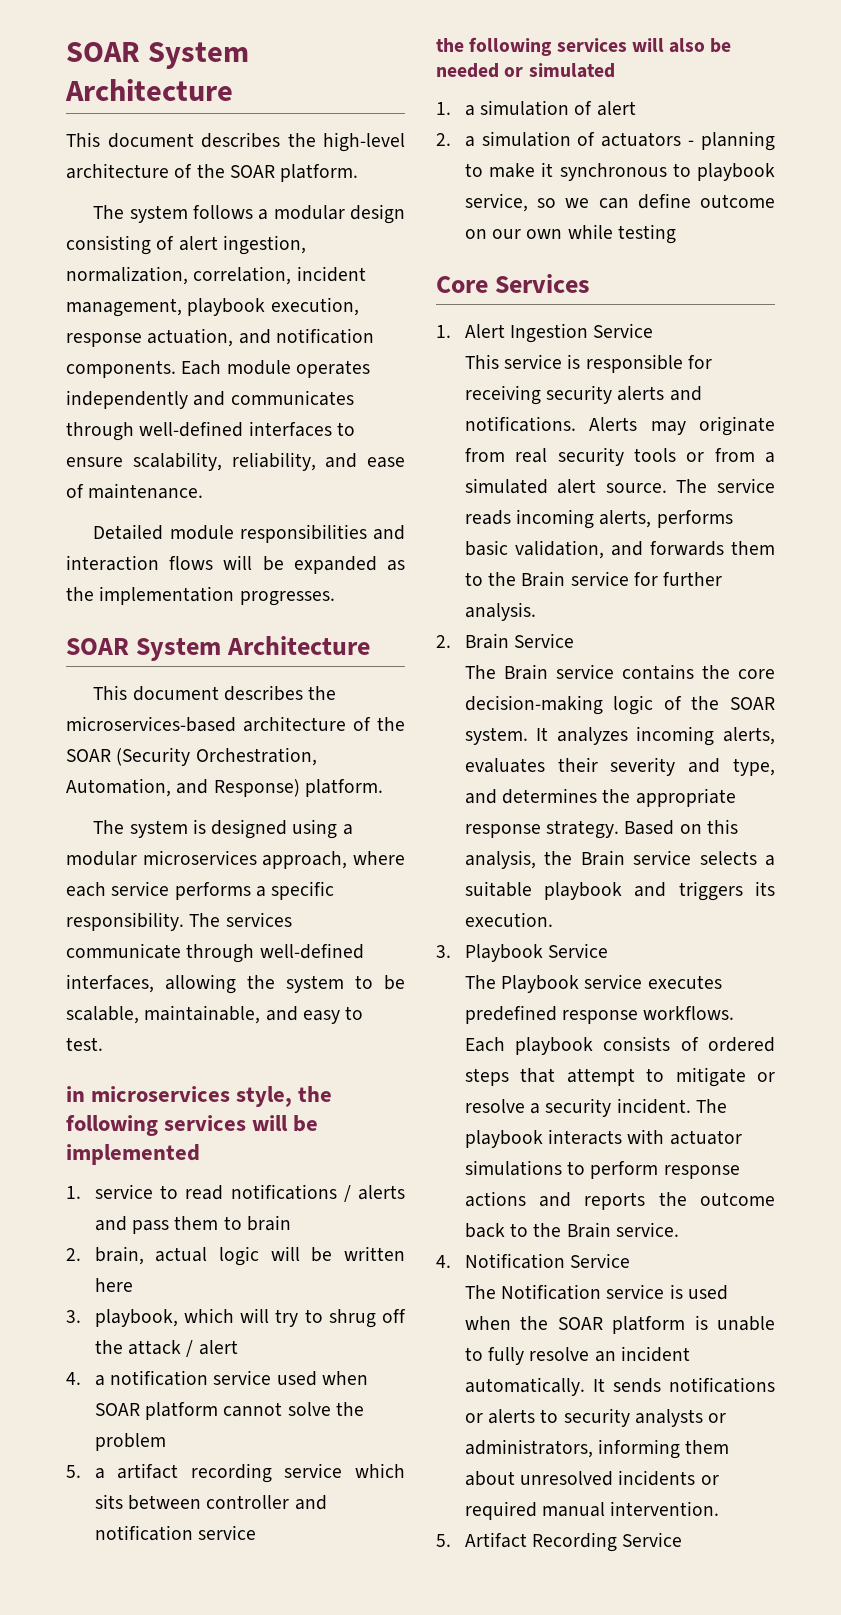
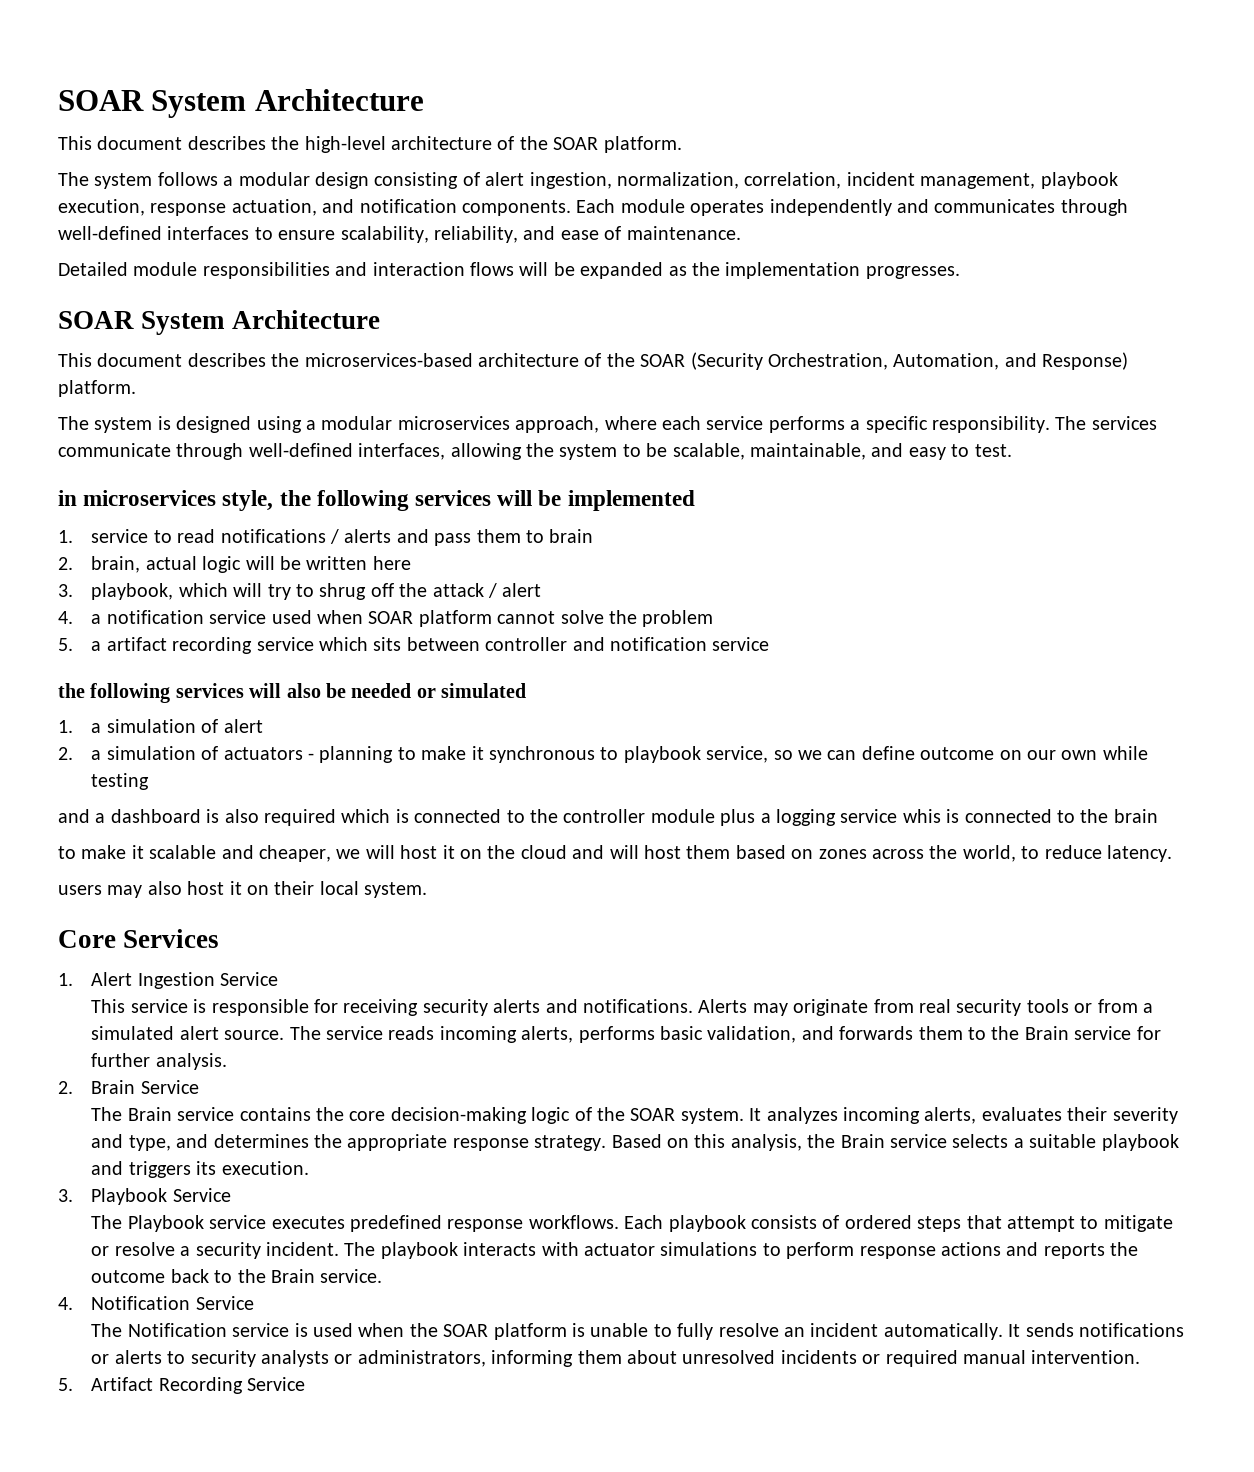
+ and a dashboard is also required which is connected to the controller module plus a logging service whis is connected to the brain
+ to make it scalable and cheaper, we will host it on the cloud and will host them based on zones across the world, to reduce latency.
+ users may also host it on their local system.

